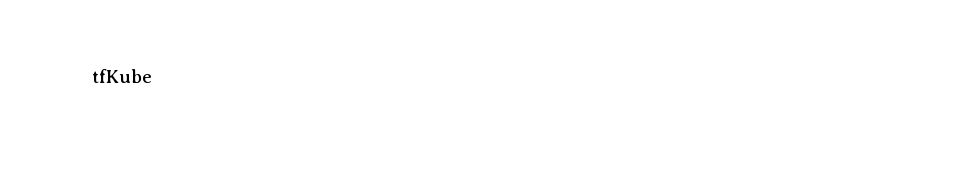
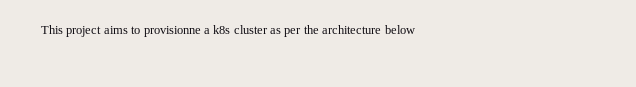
- tfKube
+ This project aims to provisionne a k8s cluster as per the architecture below

